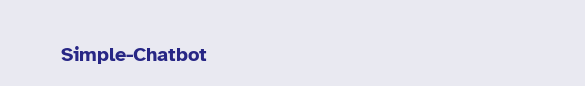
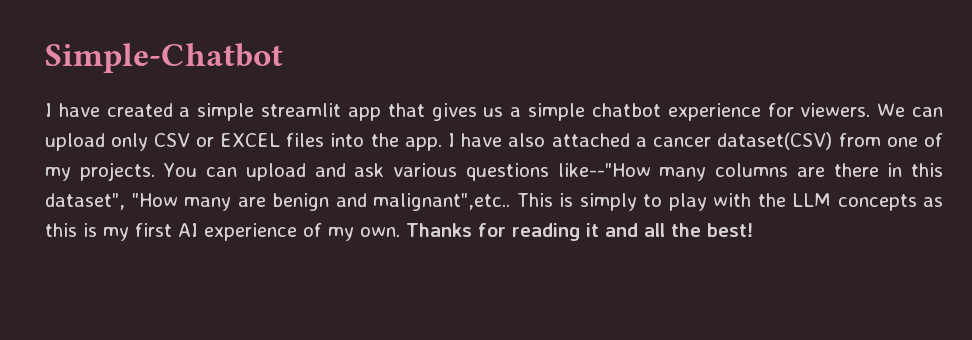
+ I have created a simple streamlit app that gives us a simple chatbot experience for viewers. We can upload only CSV or EXCEL files into the app. I have also attached a cancer dataset(CSV) from one of my projects. You can upload and ask various questions like--"How many columns are there in this dataset", "How many are benign and malignant",etc.. This is simply to play with the LLM concepts as this is my first AI experience of my own. Thanks for reading it and all the best!

